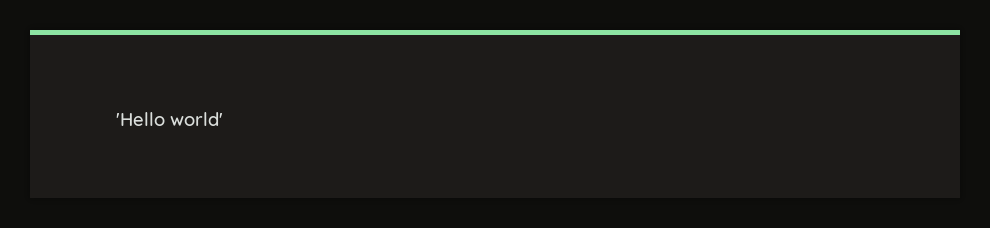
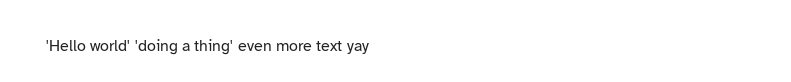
- 'Hello world'
+ 'Hello world' 'doing a thing' even more text yay

